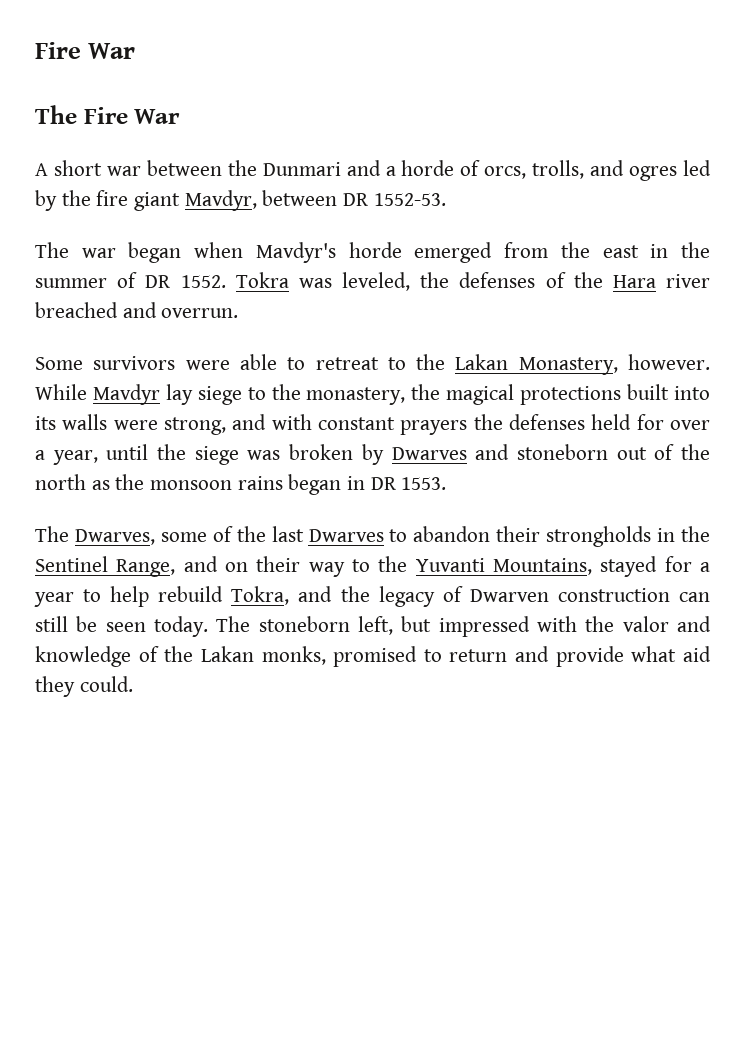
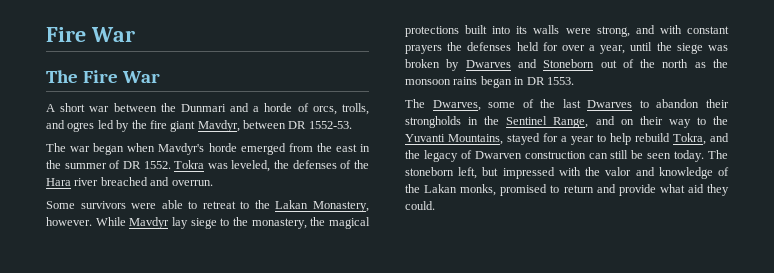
- While Mavdyr lay siege to the monastery, the magical protections built into its walls were strong, and with constant prayers the defenses held for over a year, until the siege was broken by Dwarves and stoneborn out of the north as the monsoon rains began in DR 1553.
+ While Mavdyr lay siege to the monastery, the magical protections built into its walls were strong, and with constant prayers the defenses held for over a year, until the siege was broken by Dwarves and Stoneborn out of the north as the monsoon rains began in DR 1553.

